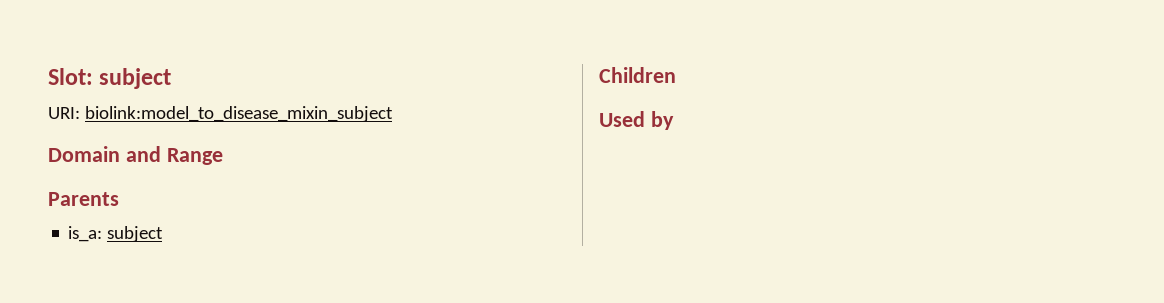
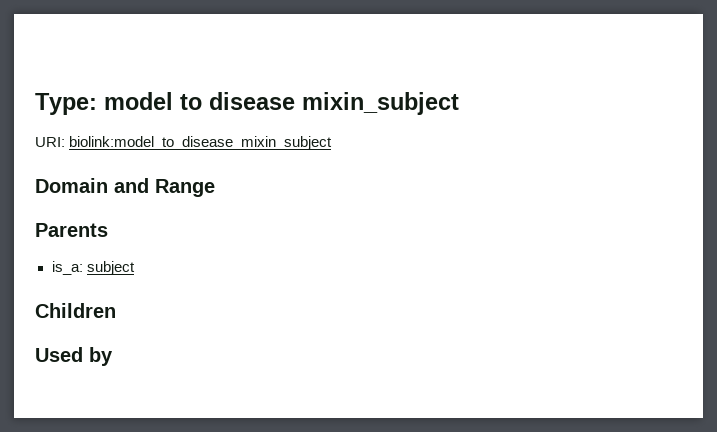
- Slot: subject
+ Type: model to disease mixin_subject

